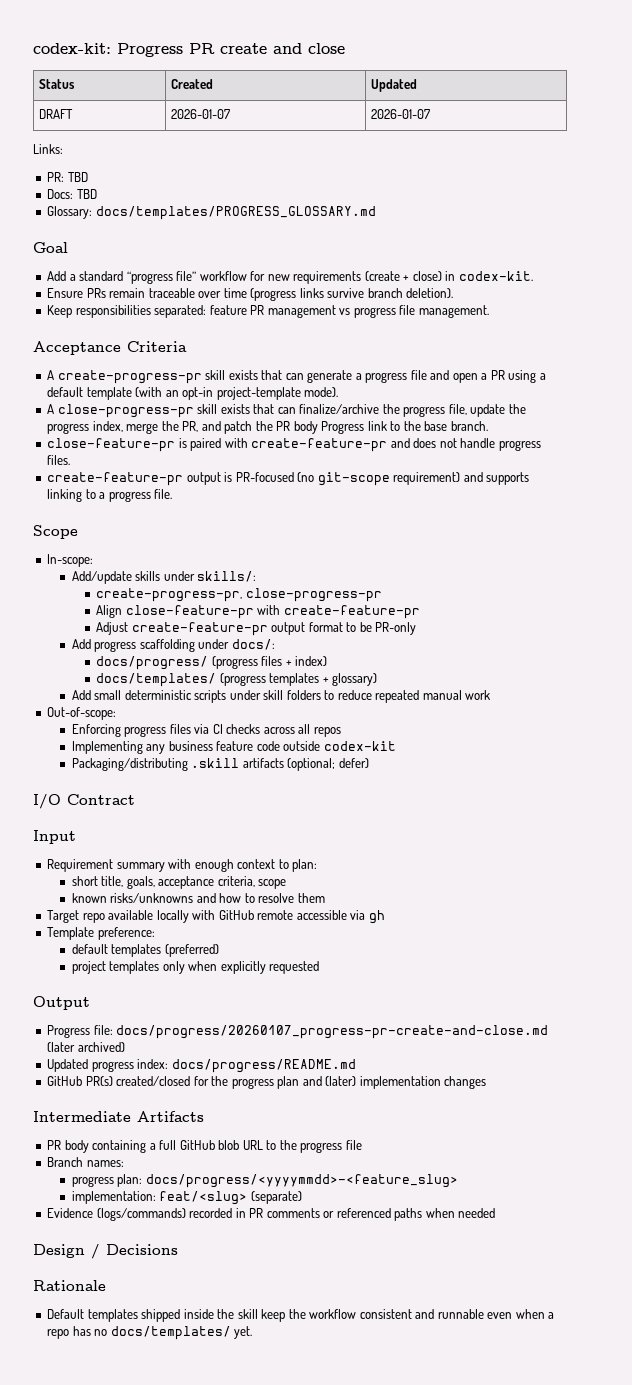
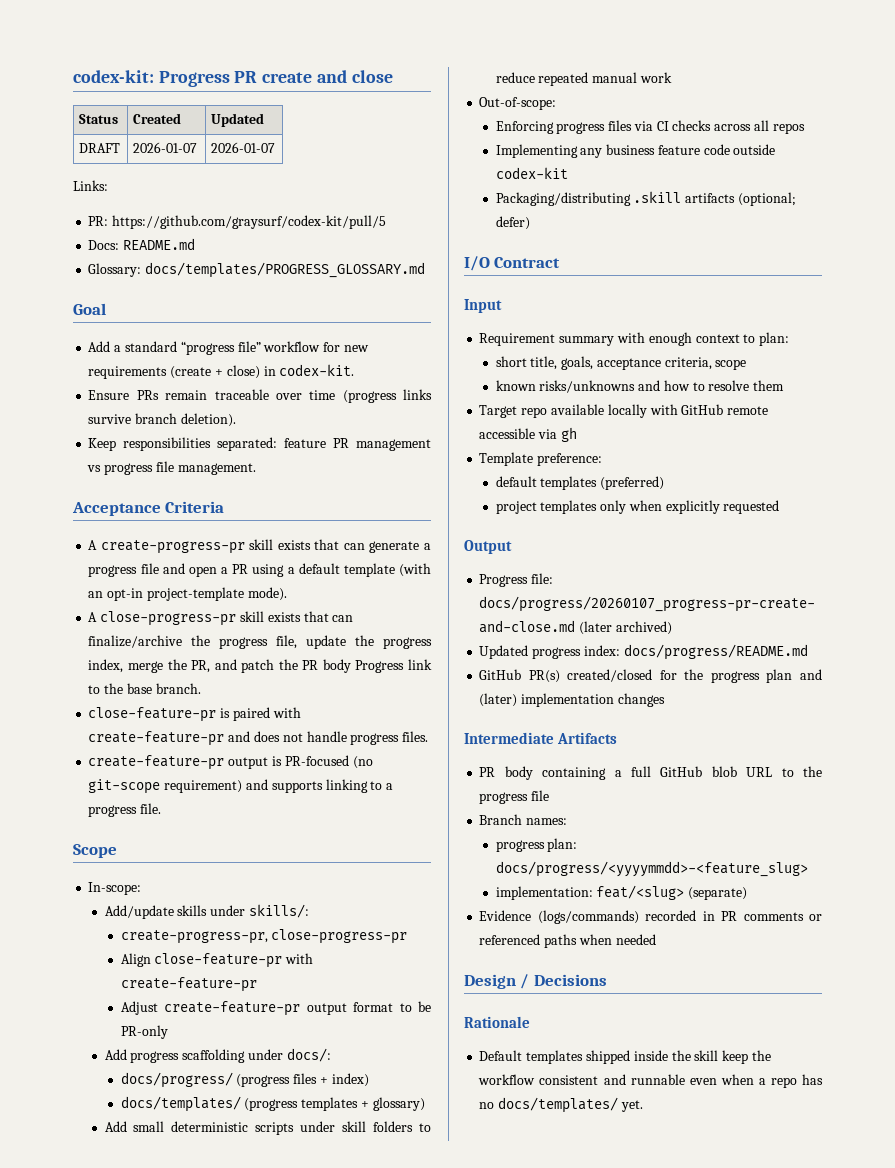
- PR: TBD
+ PR: https://github.com/graysurf/codex-kit/pull/5
- Docs: TBD
+ Docs: README.md

